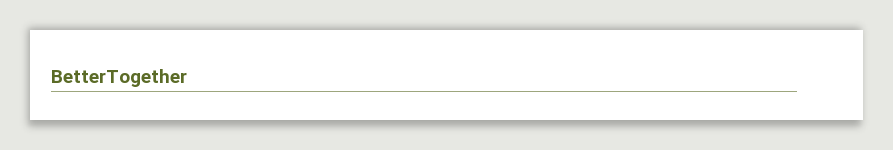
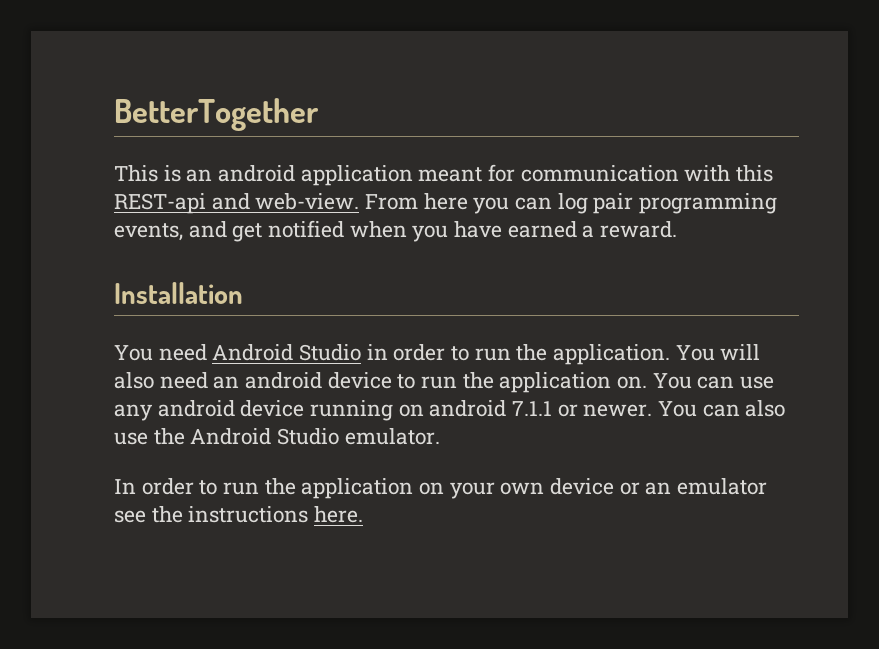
+ This is an android application meant for communication with this REST-api and web-view. From here you can log pair programming events, and get notified when you have earned a reward.
+ Installation
+ You need Android Studio in order to run the application. You will also need an android device to run the application on. You can use any android device running on android 7.1.1 or newer. You can also use the Android Studio emulator.
+ In order to run the application on your own device or an emulator see the instructions here.

